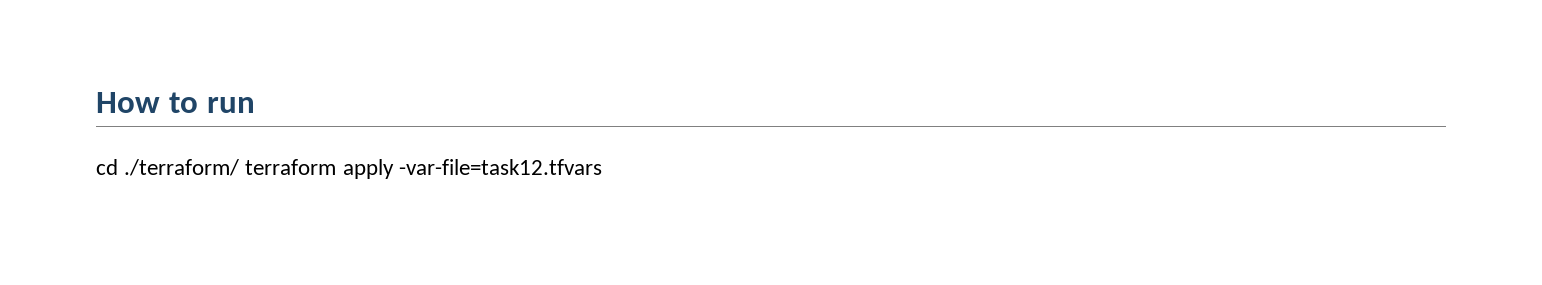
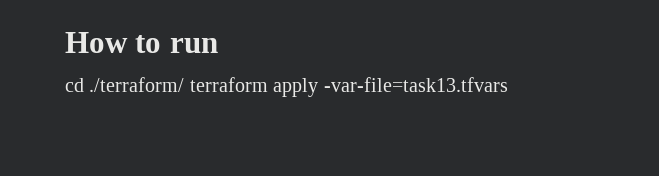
- cd ./terraform/ terraform apply -var-file=task12.tfvars
+ cd ./terraform/ terraform apply -var-file=task13.tfvars

